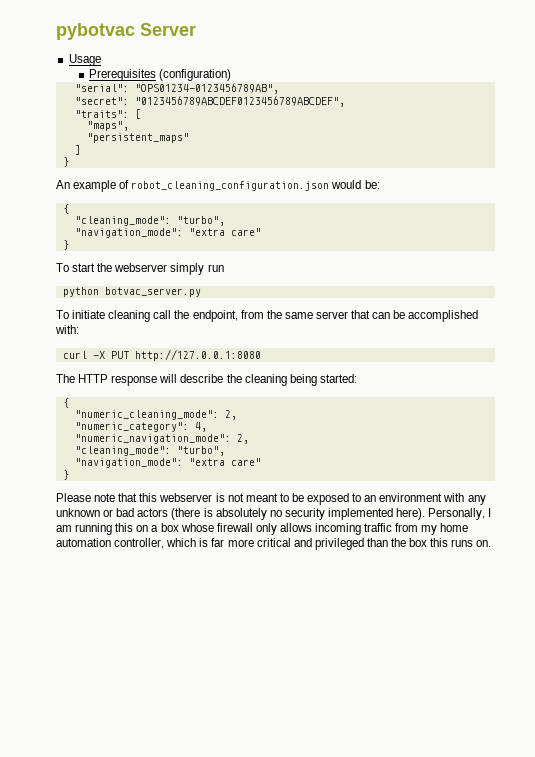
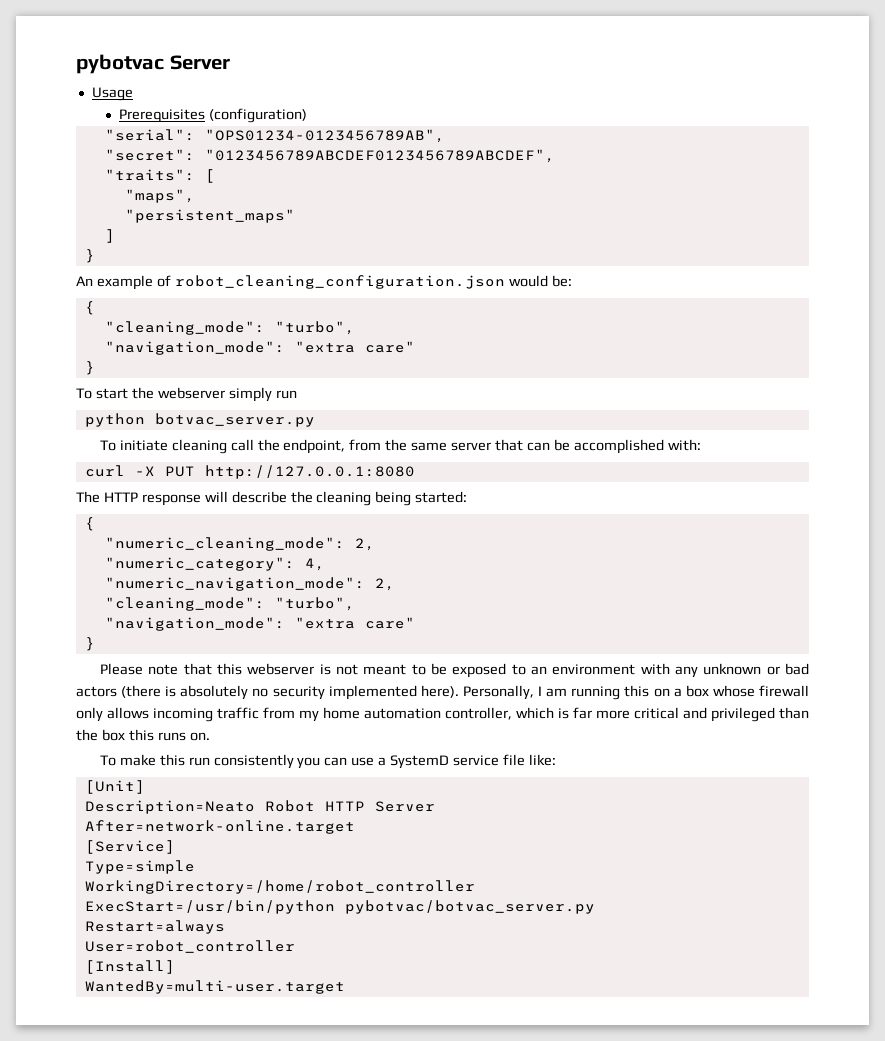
+ To make this run consistently you can use a SystemD service file like:
+ [Unit]
+ Description=Neato Robot HTTP Server
+ After=network-online.target
+ [Service]
+ Type=simple
+ WorkingDirectory=/home/robot_controller
+ ExecStart=/usr/bin/python pybotvac/botvac_server.py
+ Restart=always
+ User=robot_controller
+ [Install]
+ WantedBy=multi-user.target

